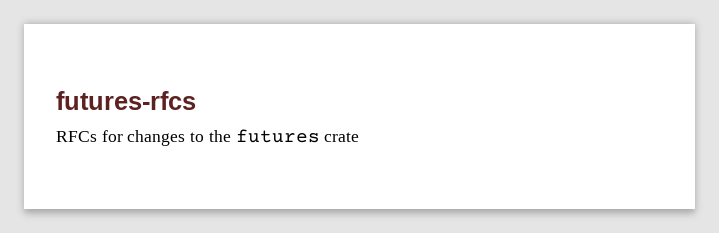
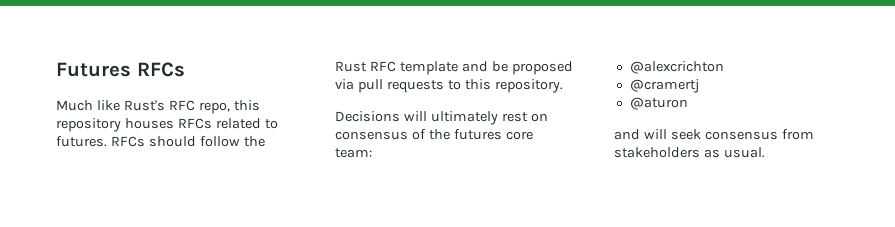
- futures-rfcs
- RFCs for changes to the futures crate
+ Futures RFCs
+ Much like Rust's RFC repo, this repository houses RFCs related to futures. RFCs should follow the Rust RFC template and be proposed via pull requests to this repository.
+ Decisions will ultimately rest on consensus of the futures core team:
+ @alexcrichton
+ @cramertj
+ @aturon
+ and will seek consensus from stakeholders as usual.

